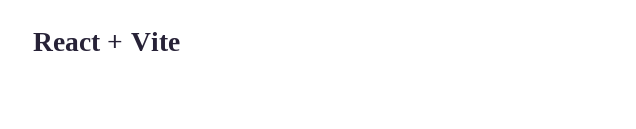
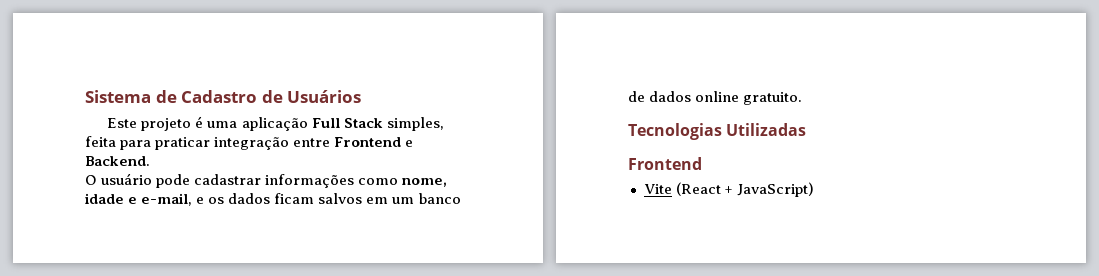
- React + Vite
+ Sistema de Cadastro de Usuários
+ Este projeto é uma aplicação Full Stack simples, feita para praticar integração entre Frontend e Backend.
+ O usuário pode cadastrar informações como nome, idade e e-mail, e os dados ficam salvos em um banco de dados online gratuito.
+ Tecnologias Utilizadas
+ Frontend
+ Vite (React + JavaScript)

